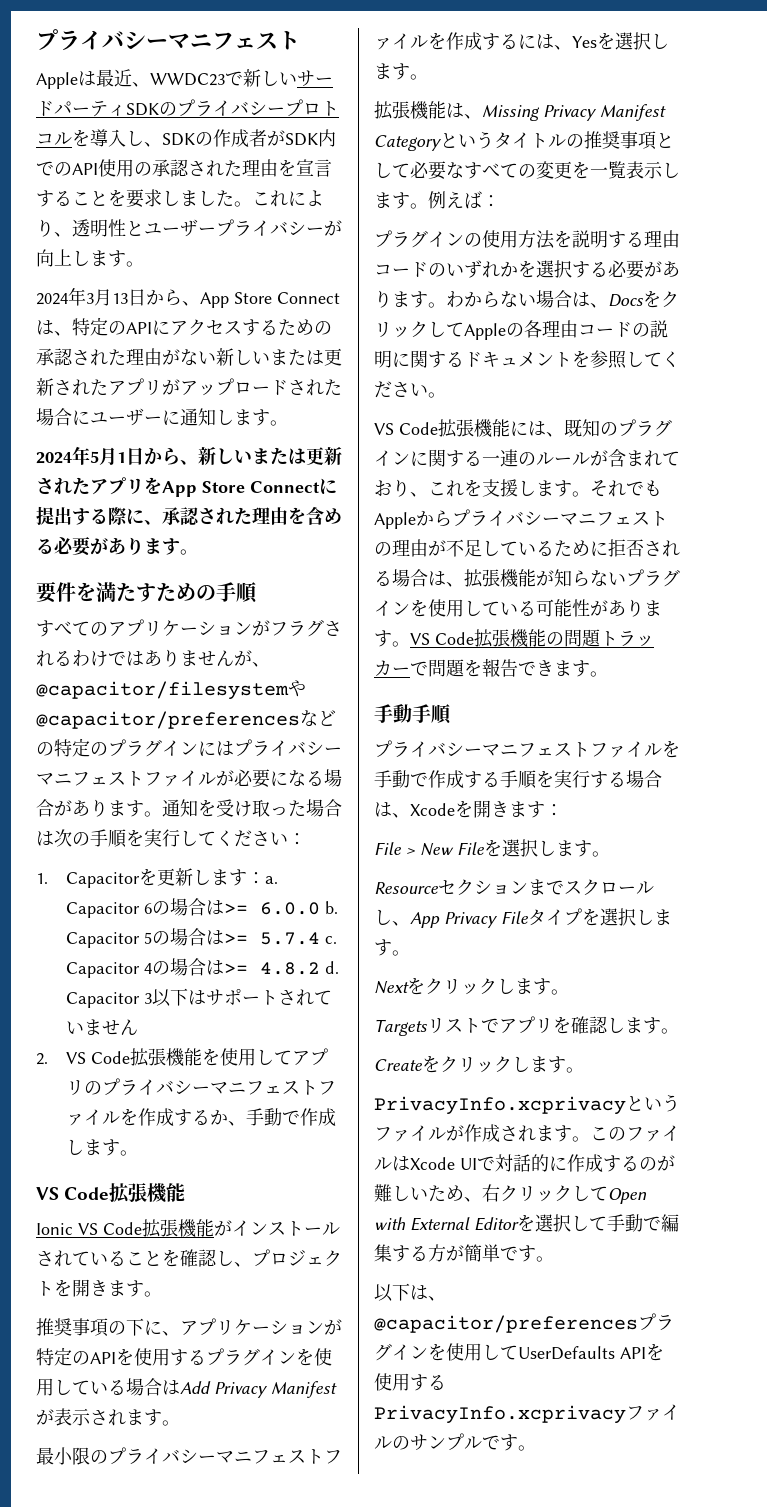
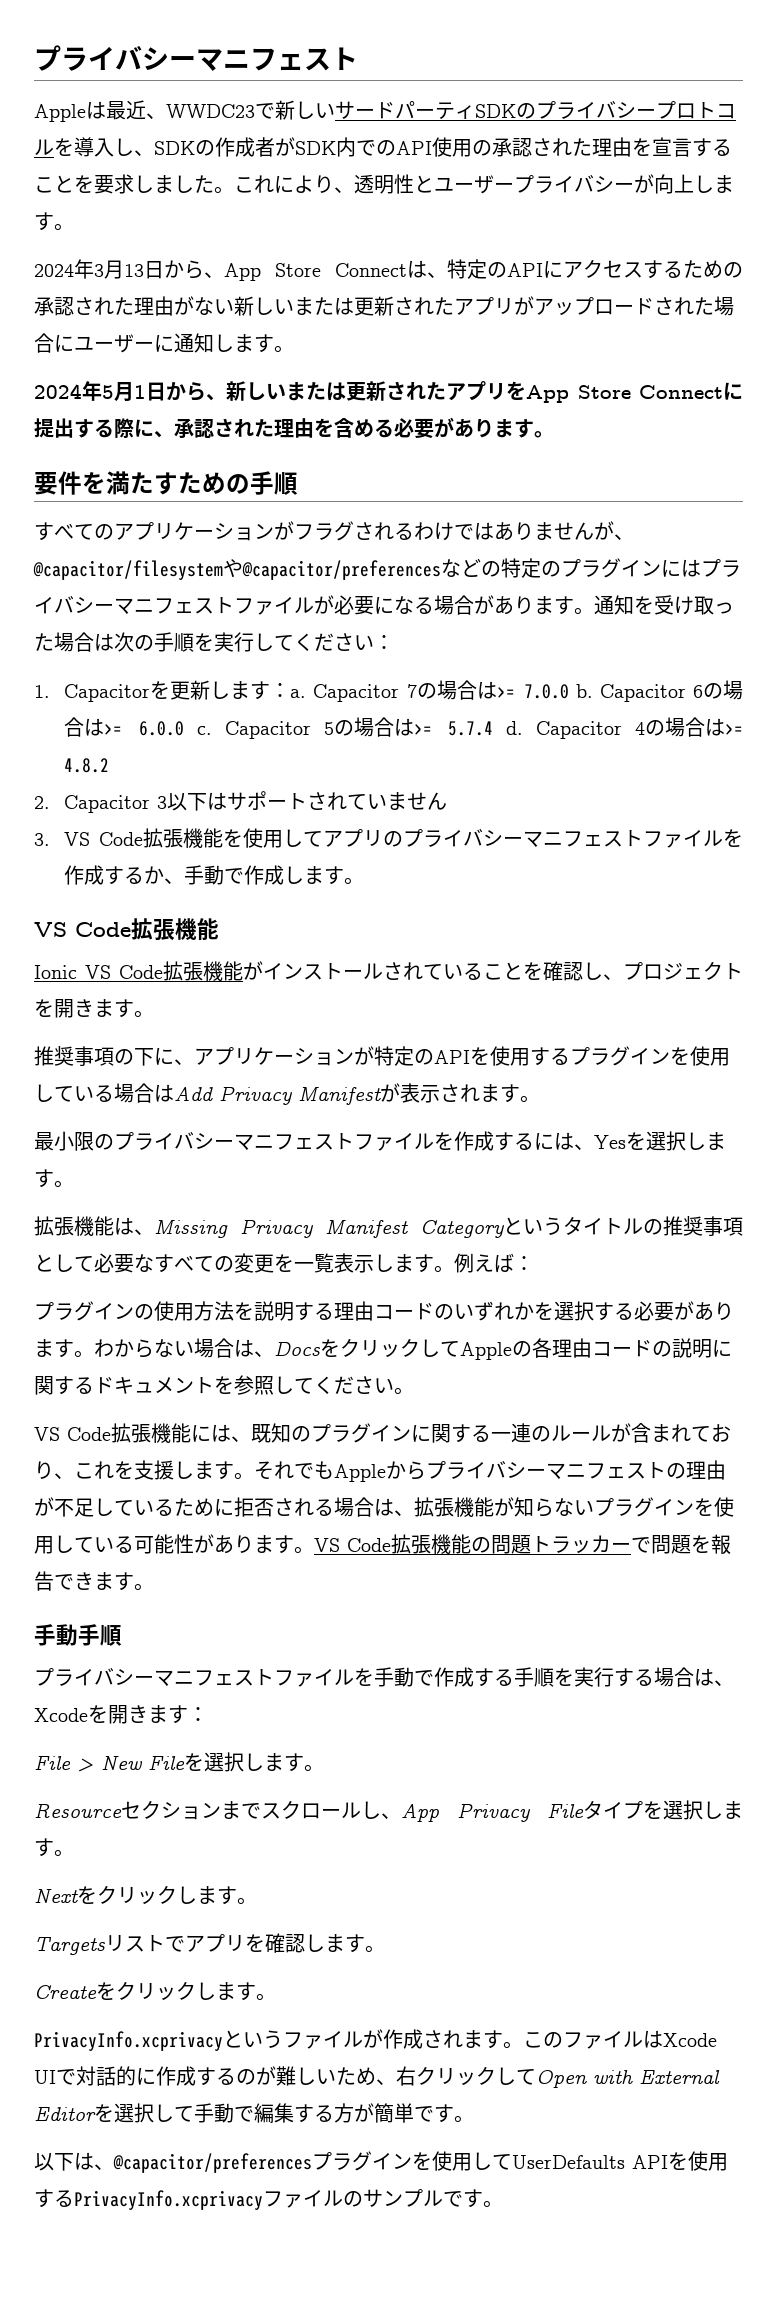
- Capacitor 6の場合は>= 6.0.0 b.
+ Capacitor 7の場合は>= 7.0.0 b. Capacitor 6の場合は>= 6.0.0 c.
- Capacitor 5の場合は>= 5.7.4 c.
+ Capacitor 5の場合は>= 5.7.4 d.
- Capacitor 4の場合は>= 4.8.2 d. Capacitor 3以下はサポートされていません
+ Capacitor 4の場合は>= 4.8.2
+ 2. Capacitor 3以下はサポートされていません
- 2. VS Code拡張機能を使用してアプリのプライバシーマニフェストファイルを作成するか、手動で作成します。
+ 3. VS Code拡張機能を使用してアプリのプライバシーマニフェストファイルを作成するか、手動で作成します。

